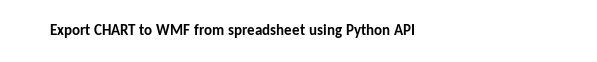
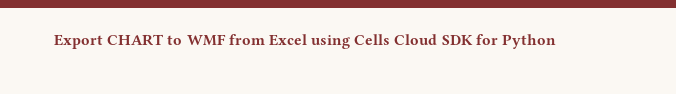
- Export CHART to WMF from spreadsheet using Python API
+ Export CHART to WMF from Excel using Cells Cloud SDK for Python

